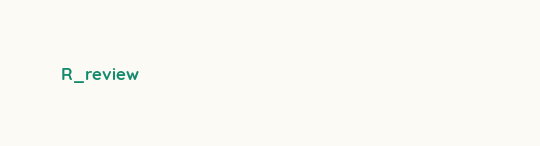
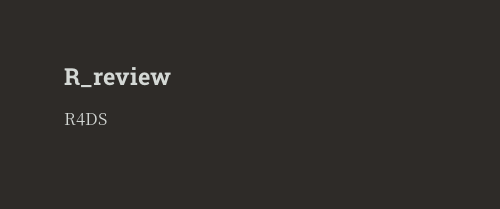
+ R4DS

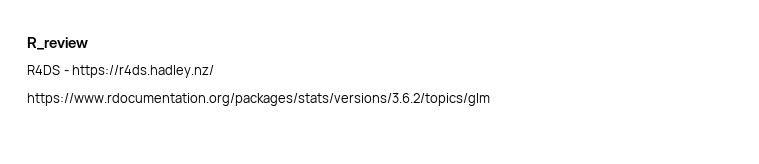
- R4DS
+ R4DS - https://r4ds.hadley.nz/
+ https://www.rdocumentation.org/packages/stats/versions/3.6.2/topics/glm

